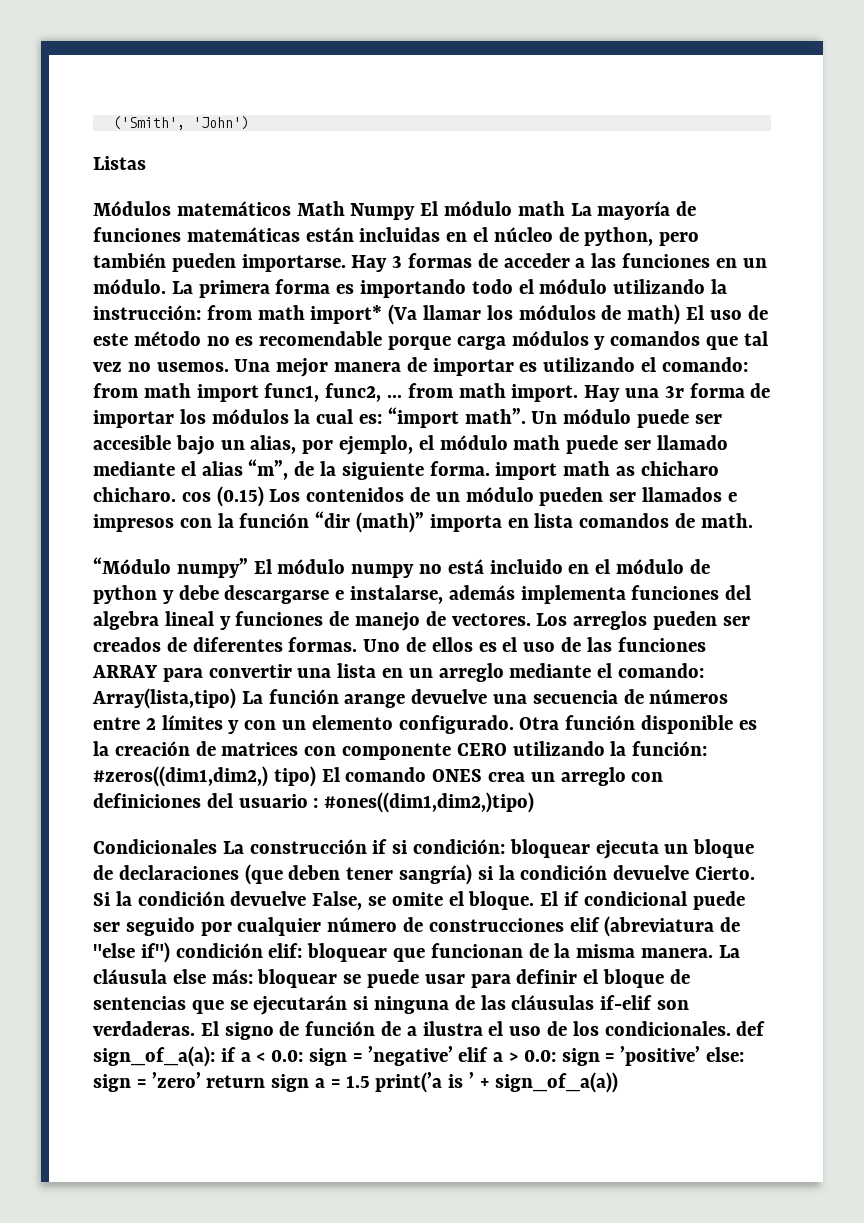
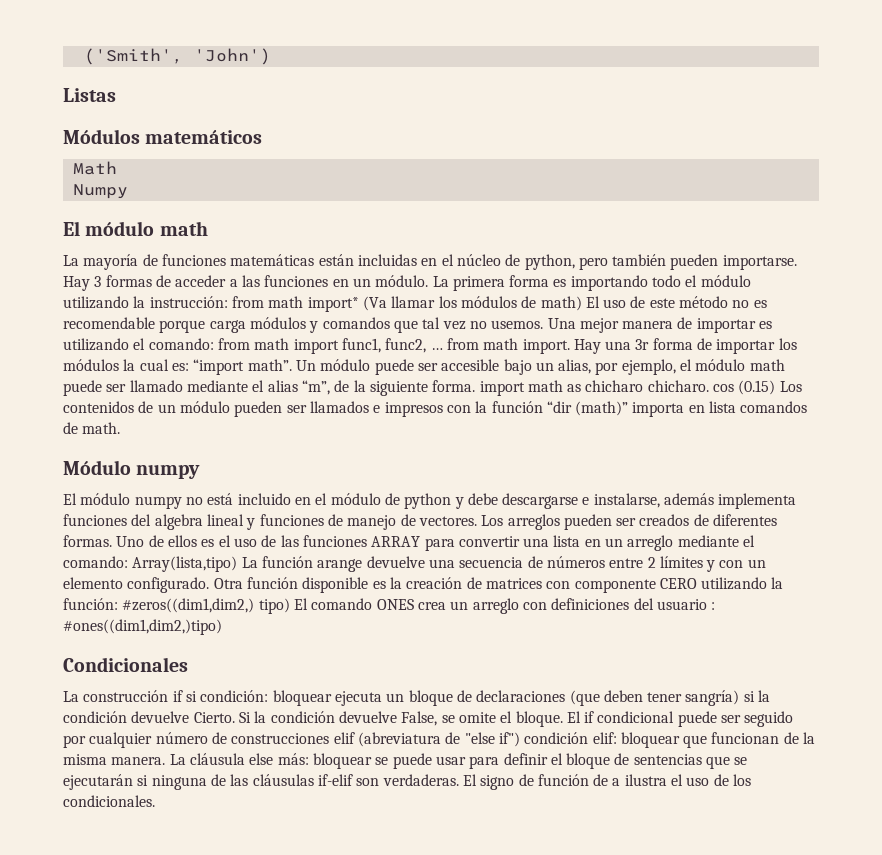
- Módulos matemáticos Math Numpy El módulo math La mayoría de funciones matemáticas están incluidas en el núcleo de python, pero también pueden importarse.
+ Módulos matemáticos
+ Math
+ Numpy
+ El módulo math
+ La mayoría de funciones matemáticas están incluidas en el núcleo de python, pero también pueden importarse.
- “Módulo numpy” El módulo numpy no está incluido en el módulo de python y debe descargarse e instalarse, además implementa funciones del algebra lineal y funciones de manejo de vectores.
+ Módulo numpy
+ El módulo numpy no está incluido en el módulo de python y debe descargarse e instalarse, además implementa funciones del algebra lineal y funciones de manejo de vectores.
- Condicionales La construcción if si condición: bloquear ejecuta un bloque de declaraciones (que deben tener sangría) si la condición devuelve Cierto.
+ Condicionales
+ La construcción if si condición: bloquear ejecuta un bloque de declaraciones (que deben tener sangría) si la condición devuelve Cierto.
- El signo de función de a ilustra el uso de los condicionales. def sign_of_a(a): if a < 0.0: sign = ’negative’ elif a > 0.0: sign = ’positive’ else: sign = ’zero’ return sign a = 1.5 print(’a is ’ + sign_of_a(a))
+ El signo de función de a ilustra el uso de los condicionales.

